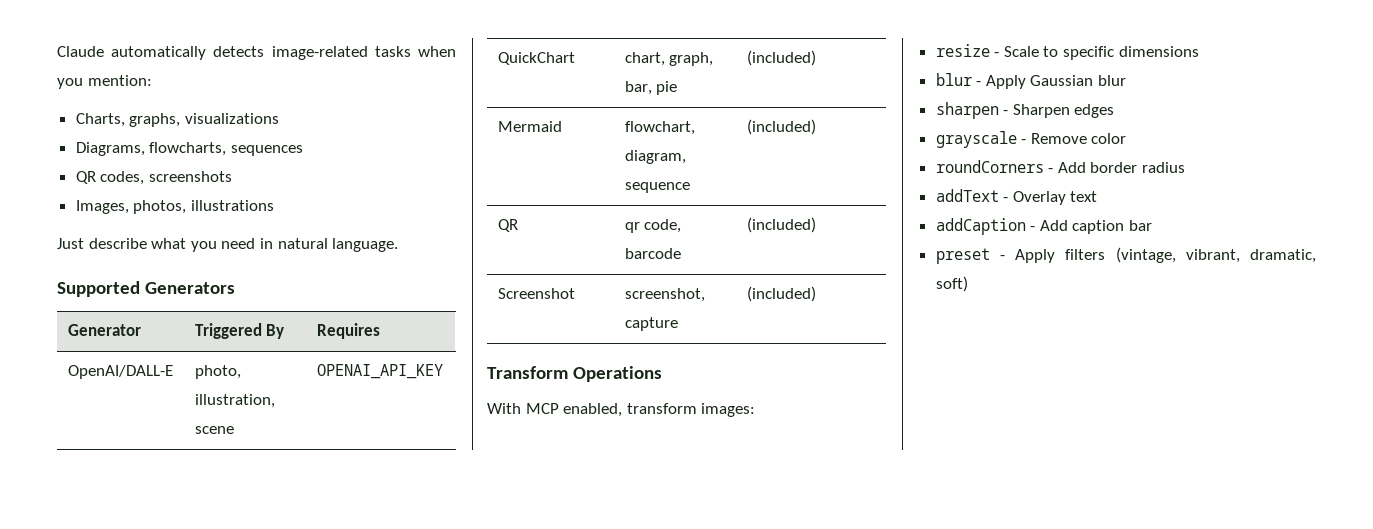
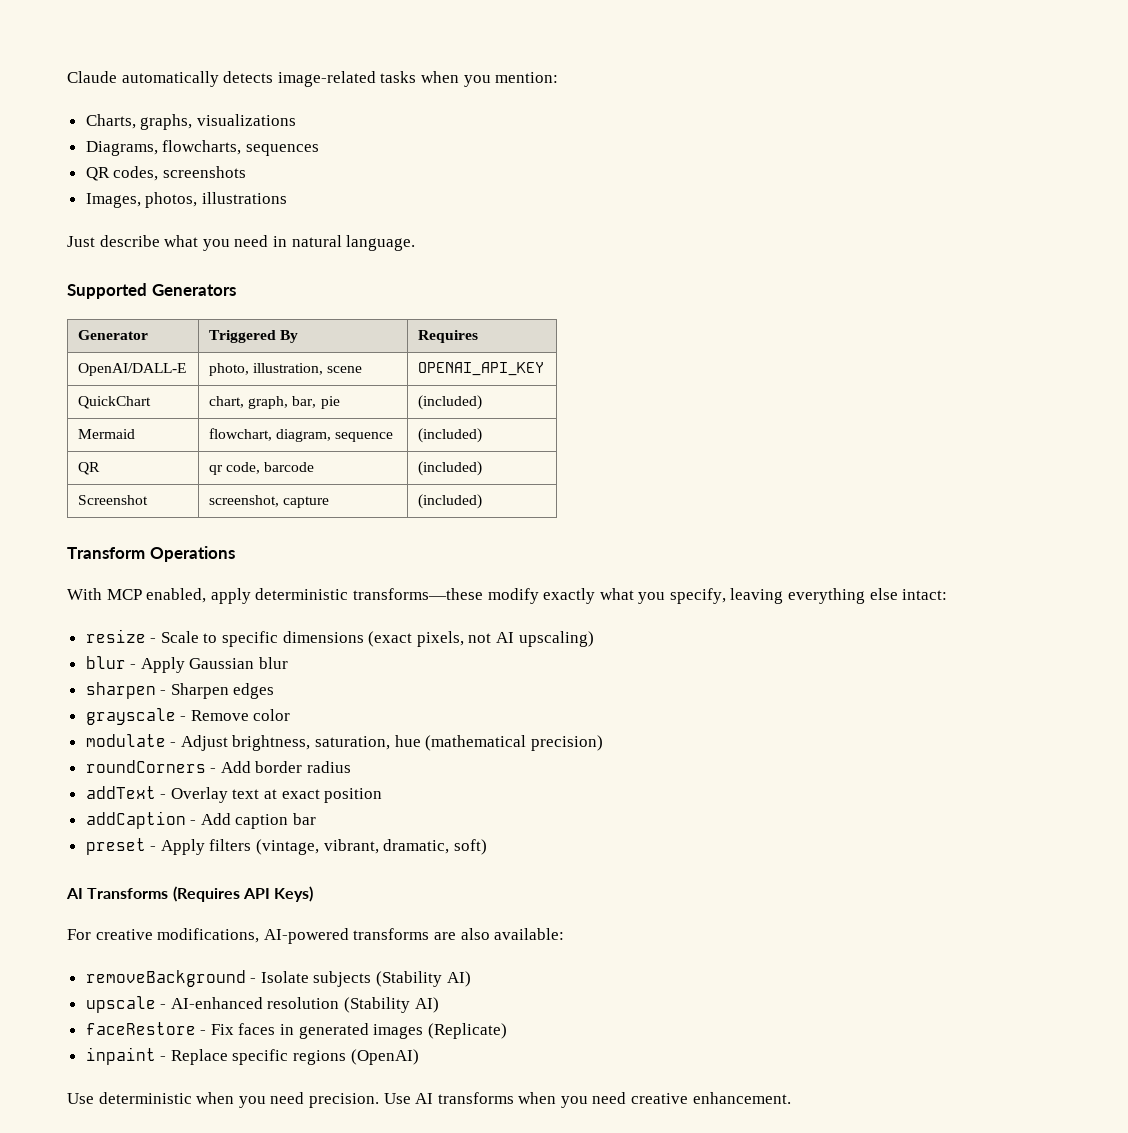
- With MCP enabled, transform images:
+ With MCP enabled, apply deterministic transforms—these modify exactly what you specify, leaving everything else intact:
- resize - Scale to specific dimensions
+ resize - Scale to specific dimensions (exact pixels, not AI upscaling)
+ modulate - Adjust brightness, saturation, hue (mathematical precision)
- addText - Overlay text
+ addText - Overlay text at exact position
+ AI Transforms (Requires API Keys)
+ For creative modifications, AI-powered transforms are also available:
+ removeBackground - Isolate subjects (Stability AI)
+ upscale - AI-enhanced resolution (Stability AI)
+ faceRestore - Fix faces in generated images (Replicate)
+ inpaint - Replace specific regions (OpenAI)
+ Use deterministic when you need precision. Use AI transforms when you need creative enhancement.

